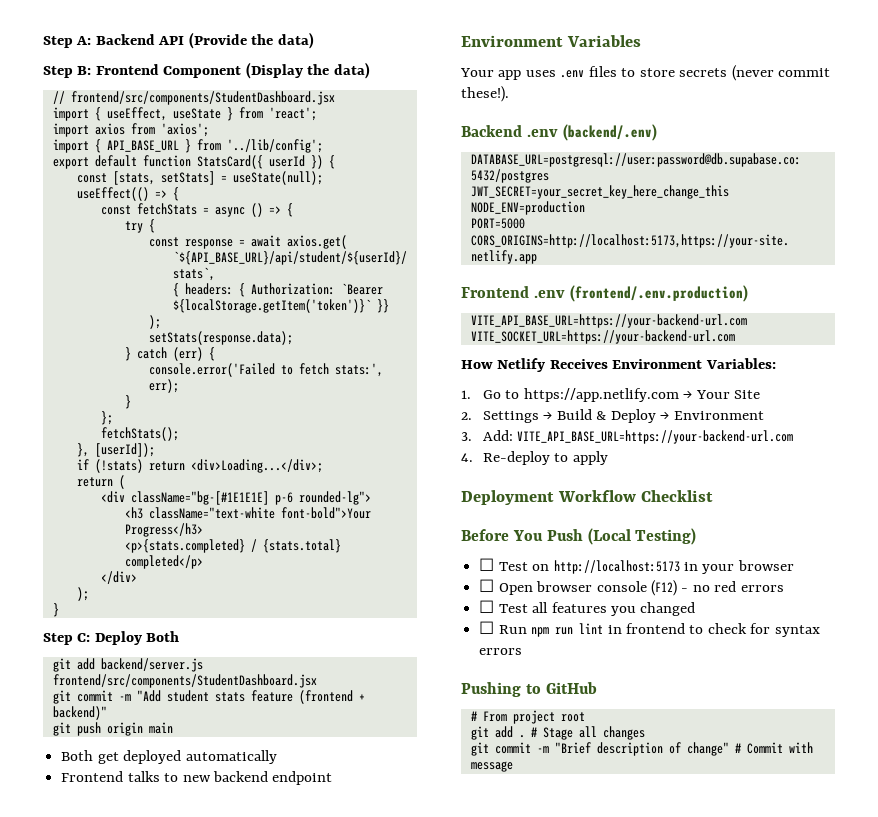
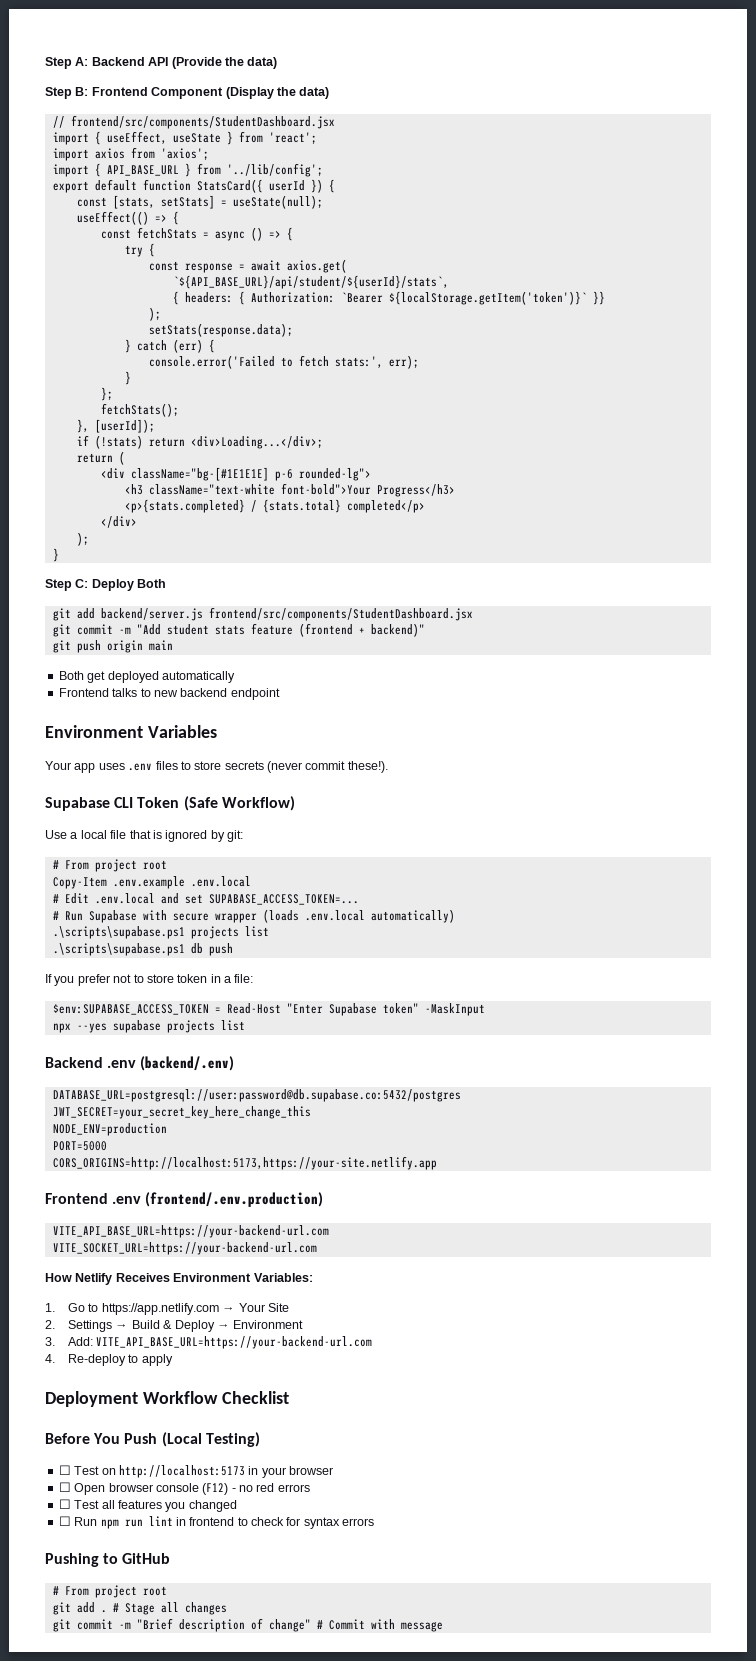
+ Supabase CLI Token (Safe Workflow)
+ Use a local file that is ignored by git:
+ # From project root
+ Copy-Item .env.example .env.local
+ # Edit .env.local and set SUPABASE_ACCESS_TOKEN=...
+ # Run Supabase with secure wrapper (loads .env.local automatically)
+ .\scripts\supabase.ps1 projects list
+ .\scripts\supabase.ps1 db push
+ If you prefer not to store token in a file:
+ $env:SUPABASE_ACCESS_TOKEN = Read-Host "Enter Supabase token" -MaskInput
+ npx --yes supabase projects list

